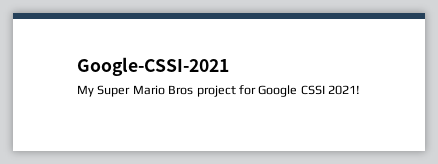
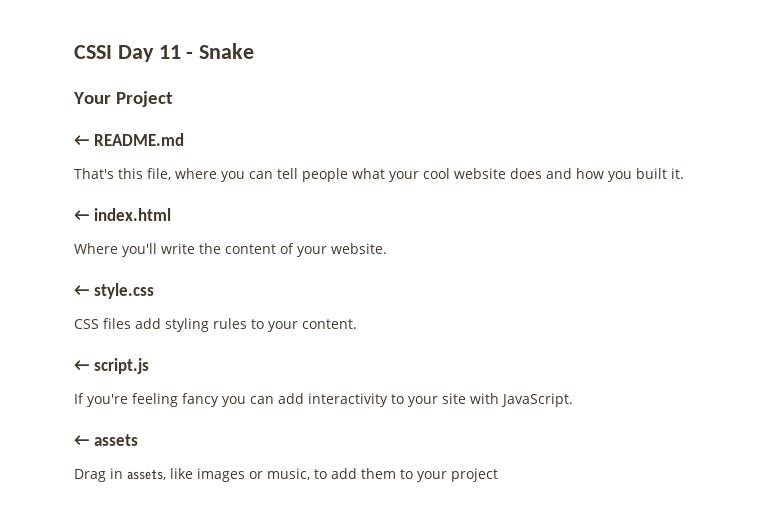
- Google-CSSI-2021
- My Super Mario Bros project for Google CSSI 2021!
+ CSSI Day 11 - Snake
+ Your Project
+ ← README.md
+ That's this file, where you can tell people what your cool website does and how you built it.
+ ← index.html
+ Where you'll write the content of your website.
+ ← style.css
+ CSS files add styling rules to your content.
+ ← script.js
+ If you're feeling fancy you can add interactivity to your site with JavaScript.
+ ← assets
+ Drag in assets, like images or music, to add them to your project

